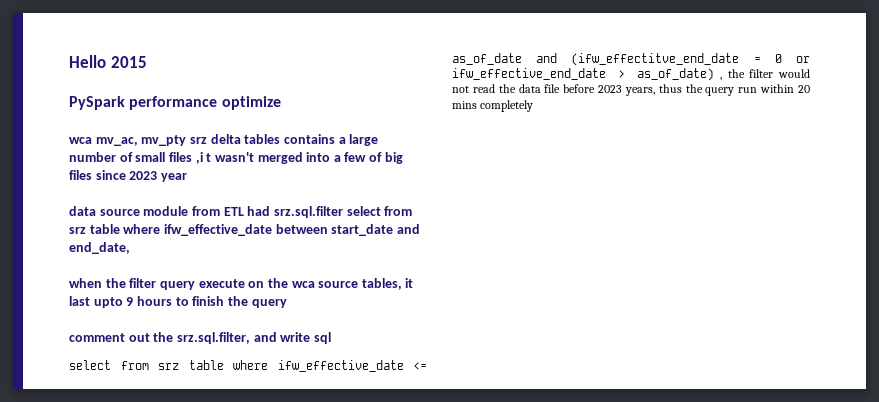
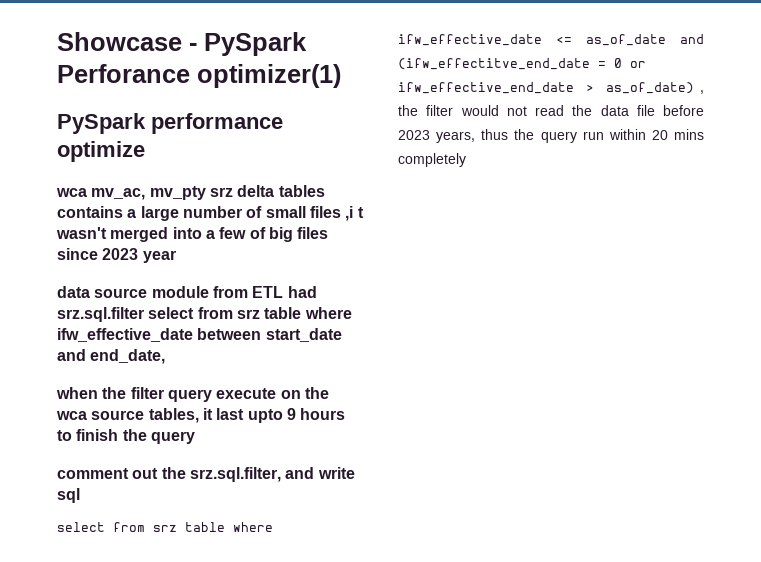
- Hello 2015
+ Showcase - PySpark Perforance optimizer(1)

